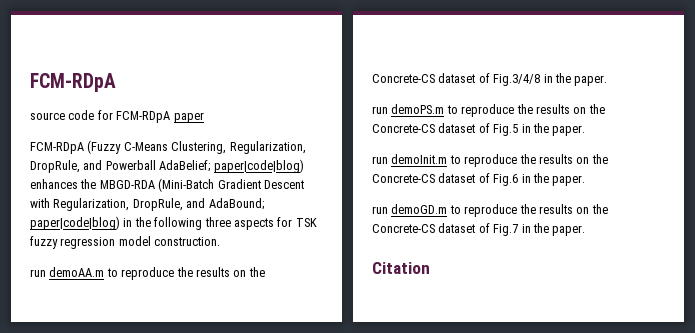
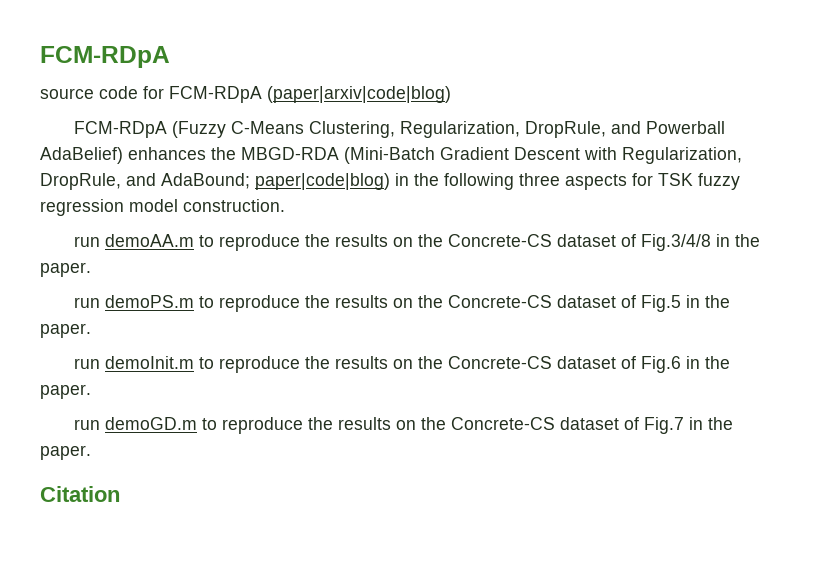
- source code for FCM-RDpA paper
+ source code for FCM-RDpA (paper|arxiv|code|blog)
- FCM-RDpA (Fuzzy C-Means Clustering, Regularization, DropRule, and Powerball AdaBelief; paper|code|blog) enhances the MBGD-RDA (Mini-Batch Gradient Descent with Regularization, DropRule, and AdaBound; paper|code|blog) in the following three aspects for TSK fuzzy regression model construction.
+ FCM-RDpA (Fuzzy C-Means Clustering, Regularization, DropRule, and Powerball AdaBelief) enhances the MBGD-RDA (Mini-Batch Gradient Descent with Regularization, DropRule, and AdaBound; paper|code|blog) in the following three aspects for TSK fuzzy regression model construction.

